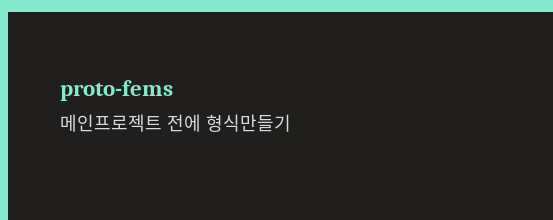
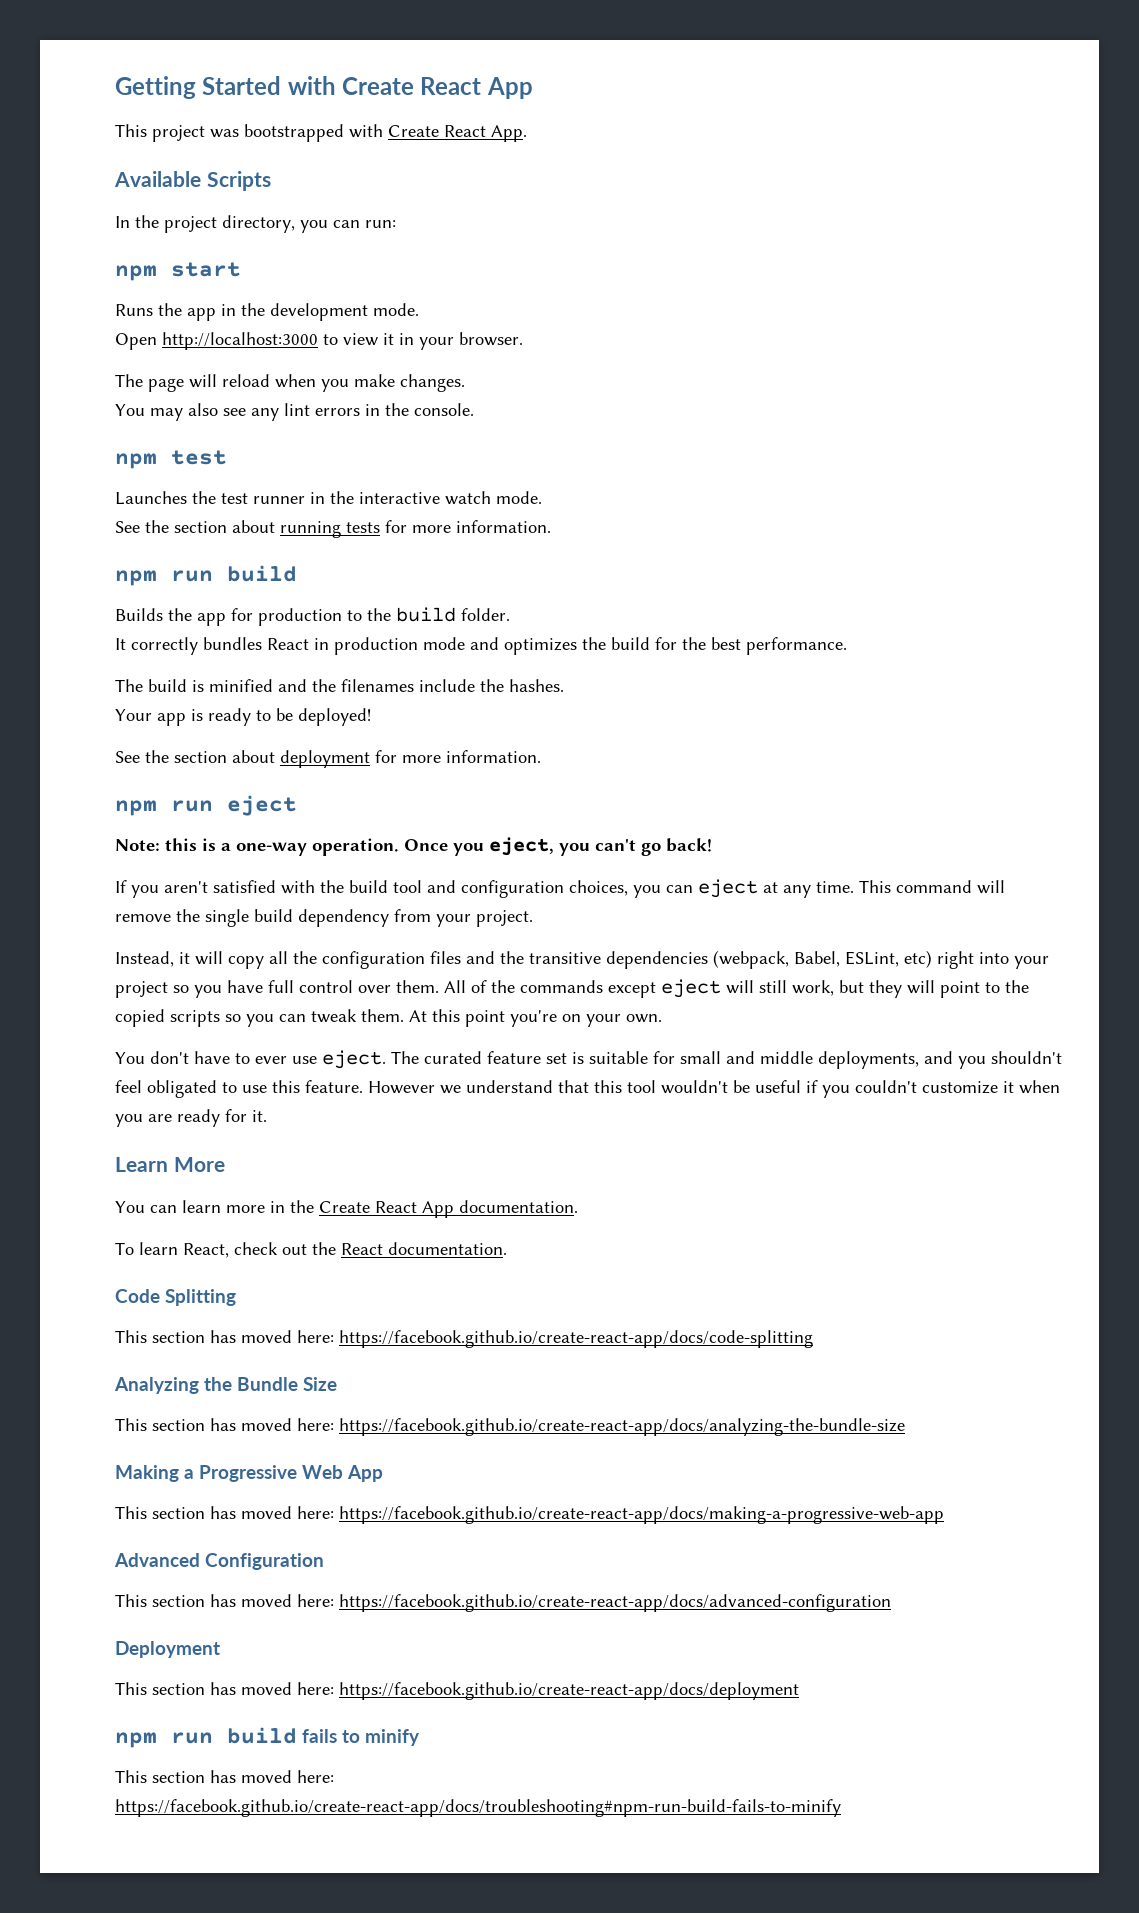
- proto-fems
- 메인프로젝트 전에 형식만들기
+ Getting Started with Create React App
+ This project was bootstrapped with Create React App.
+ Available Scripts
+ In the project directory, you can run:
+ npm start
+ Runs the app in the development mode.
+ Open http://localhost:3000 to view it in your browser.
+ The page will reload when you make changes.
+ You may also see any lint errors in the console.
+ npm test
+ Launches the test runner in the interactive watch mode.
+ See the section about running tests for more information.
+ npm run build
+ Builds the app for production to the build folder.
+ It correctly bundles React in production mode and optimizes the build for the best performance.
+ The build is minified and the filenames include the hashes.
+ Your app is ready to be deployed!
+ See the section about deployment for more information.
+ npm run eject
+ Note: this is a one-way operation. Once you eject, you can't go back!
+ If you aren't satisfied with the build tool and configuration choices, you can eject at any time. This command will remove the single build dependency from your project.
+ Instead, it will copy all the configuration files and the transitive dependencies (webpack, Babel, ESLint, etc) right into your project so you have full control over them. All of the commands except eject will still work, but they will point to the copied scripts so you can tweak them. At this point you're on your own.
+ You don't have to ever use eject. The curated feature set is suitable for small and middle deployments, and you shouldn't feel obligated to use this feature. However we understand that this tool wouldn't be useful if you couldn't customize it when you are ready for it.
+ Learn More
+ You can learn more in the Create React App documentation.
+ To learn React, check out the React documentation.
+ Code Splitting
+ This section has moved here: https://facebook.github.io/create-react-app/docs/code-splitting
+ Analyzing the Bundle Size
+ This section has moved here: https://facebook.github.io/create-react-app/docs/analyzing-the-bundle-size
+ Making a Progressive Web App
+ This section has moved here: https://facebook.github.io/create-react-app/docs/making-a-progressive-web-app
+ Advanced Configuration
+ This section has moved here: https://facebook.github.io/create-react-app/docs/advanced-configuration
+ Deployment
+ This section has moved here: https://facebook.github.io/create-react-app/docs/deployment
+ npm run build fails to minify
+ This section has moved here: https://facebook.github.io/create-react-app/docs/troubleshooting#npm-run-build-fails-to-minify

